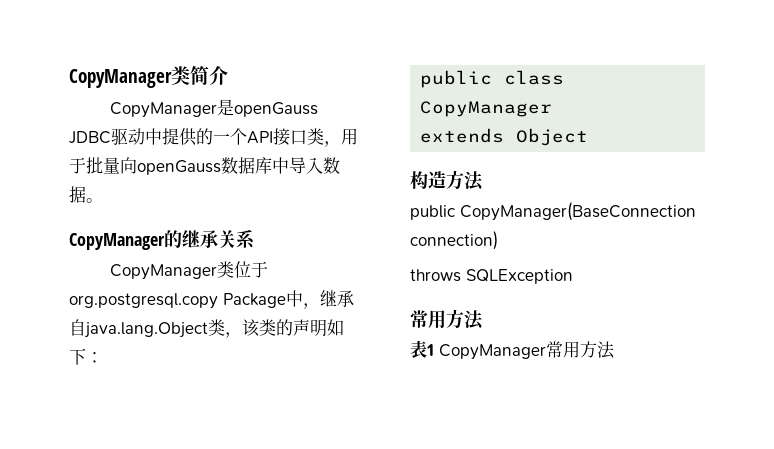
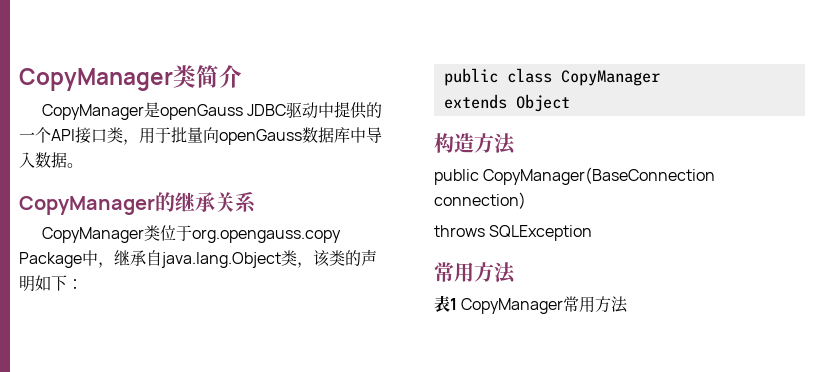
- CopyManager类位于org.postgresql.copy Package中，继承自java.lang.Object类，该类的声明如下：
+ CopyManager类位于org.opengauss.copy Package中，继承自java.lang.Object类，该类的声明如下：

